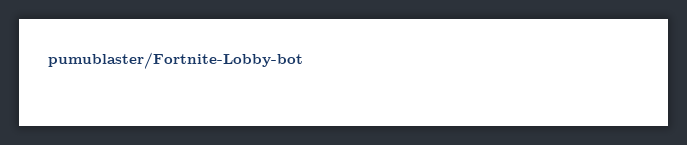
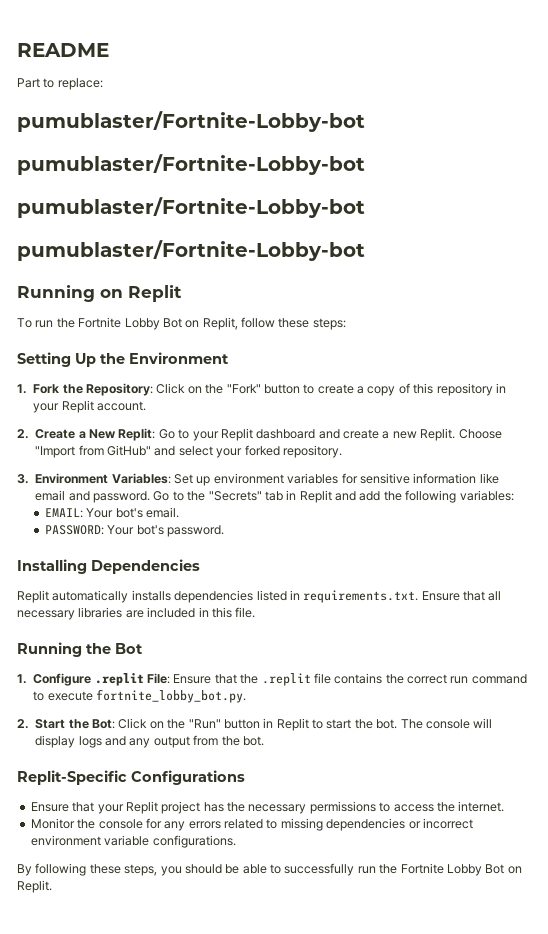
+ README
+ Part to replace:
  pumublaster/Fortnite-Lobby-bot
+ pumublaster/Fortnite-Lobby-bot
+ pumublaster/Fortnite-Lobby-bot
+ pumublaster/Fortnite-Lobby-bot
+ Running on Replit
+ To run the Fortnite Lobby Bot on Replit, follow these steps:
+ Setting Up the Environment
+ 1. Fork the Repository: Click on the "Fork" button to create a copy of this repository in your Replit account.
+ 2. Create a New Replit: Go to your Replit dashboard and create a new Replit. Choose "Import from GitHub" and select your forked repository.
+ 3. Environment Variables: Set up environment variables for sensitive information like email and password. Go to the "Secrets" tab in Replit and add the following variables:
+ EMAIL: Your bot's email.
+ PASSWORD: Your bot's password.
+ Installing Dependencies
+ Replit automatically installs dependencies listed in requirements.txt. Ensure that all necessary libraries are included in this file.
+ Running the Bot
+ 1. Configure .replit File: Ensure that the .replit file contains the correct run command to execute fortnite_lobby_bot.py.
+ 2. Start the Bot: Click on the "Run" button in Replit to start the bot. The console will display logs and any output from the bot.
+ Replit-Specific Configurations
+ Ensure that your Replit project has the necessary permissions to access the internet.
+ Monitor the console for any errors related to missing dependencies or incorrect environment variable configurations.
+ By following these steps, you should be able to successfully run the Fortnite Lobby Bot on Replit.

